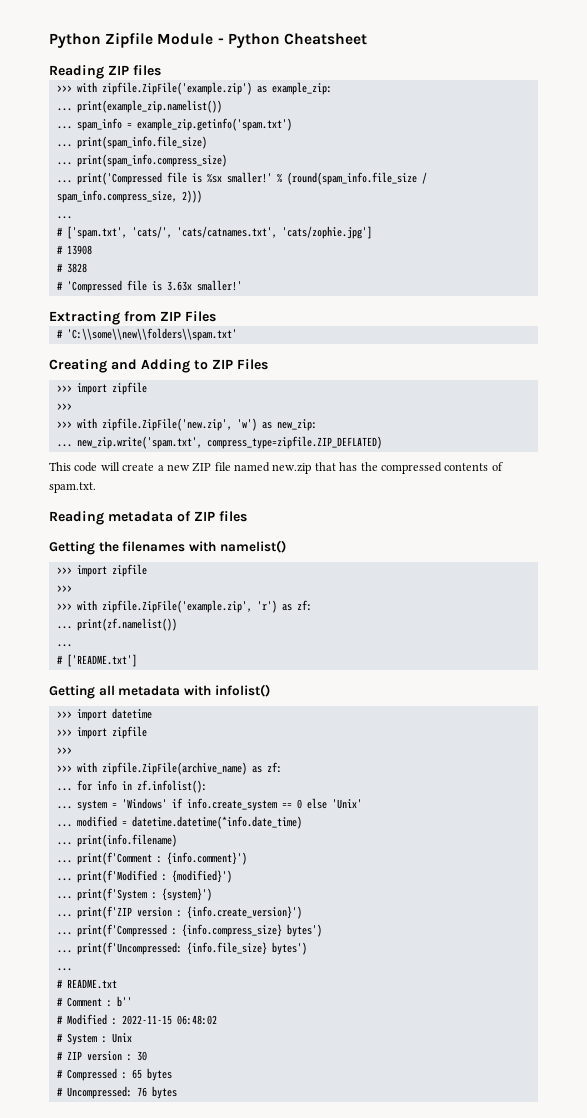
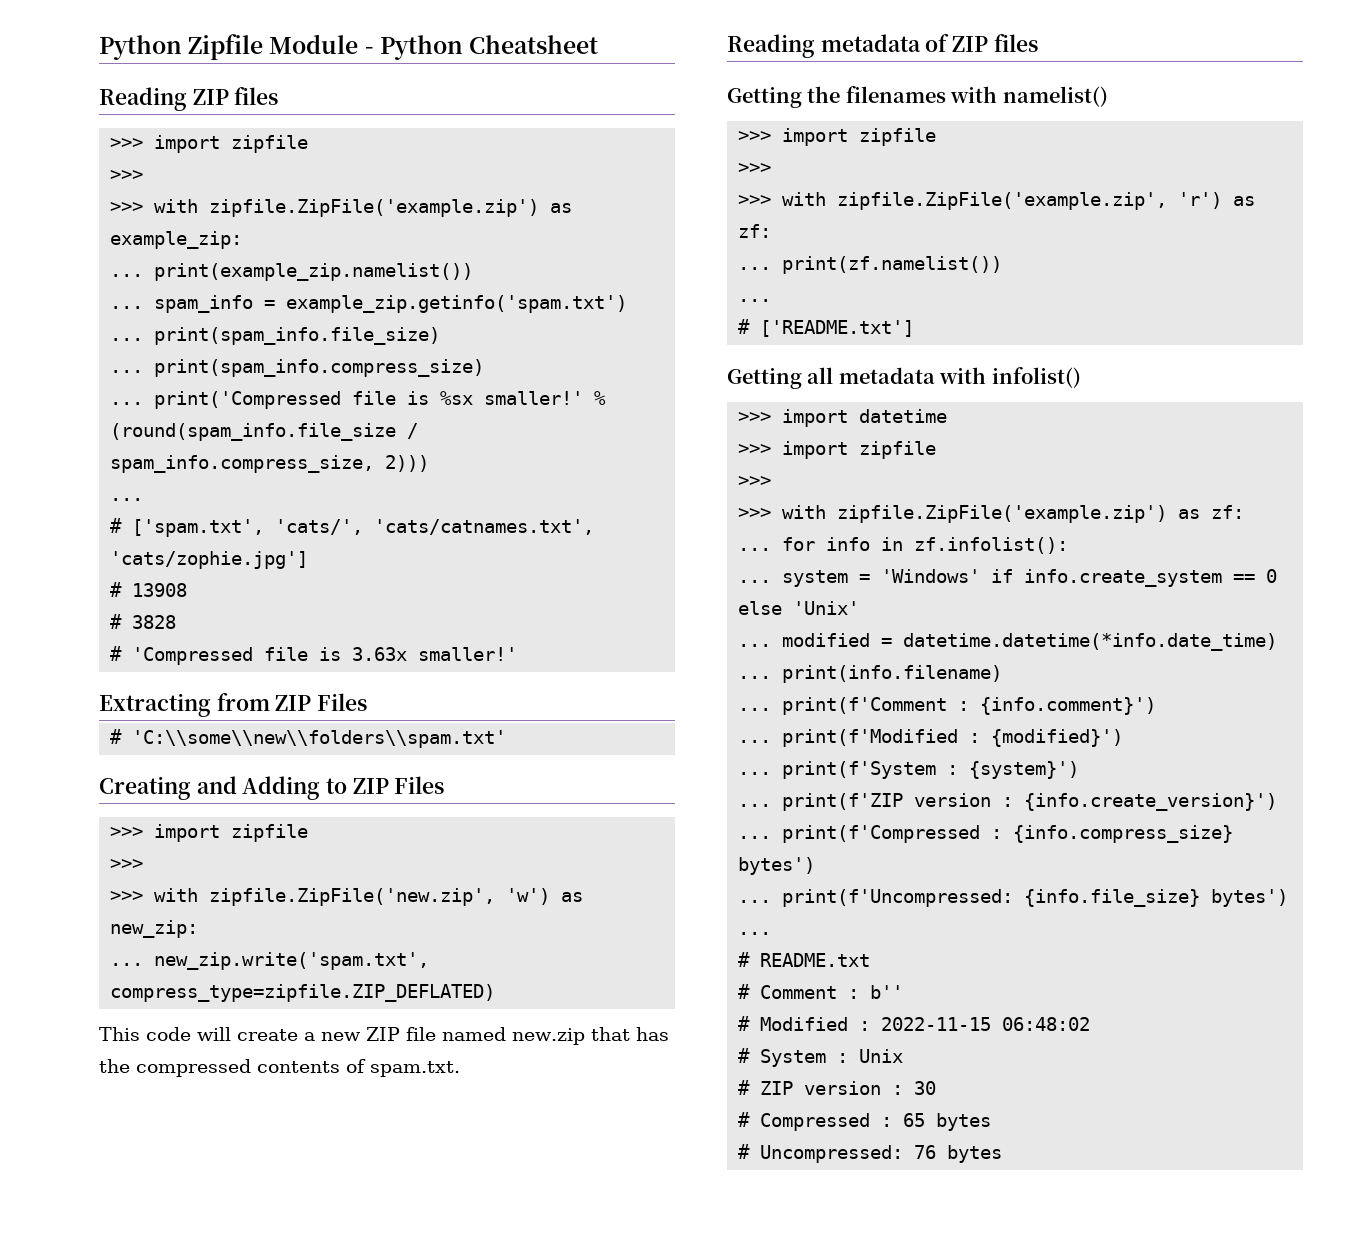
  Reading ZIP files
+ >>> import zipfile
+ >>>
- >>> with zipfile.ZipFile(archive_name) as zf:
+ >>> with zipfile.ZipFile('example.zip') as zf:

